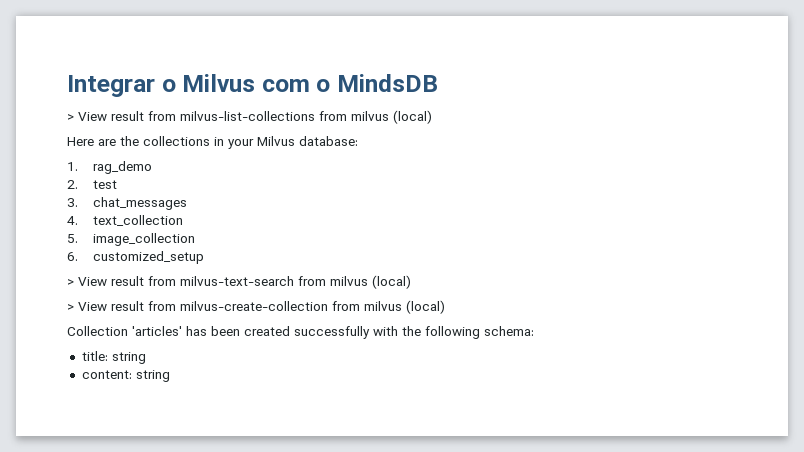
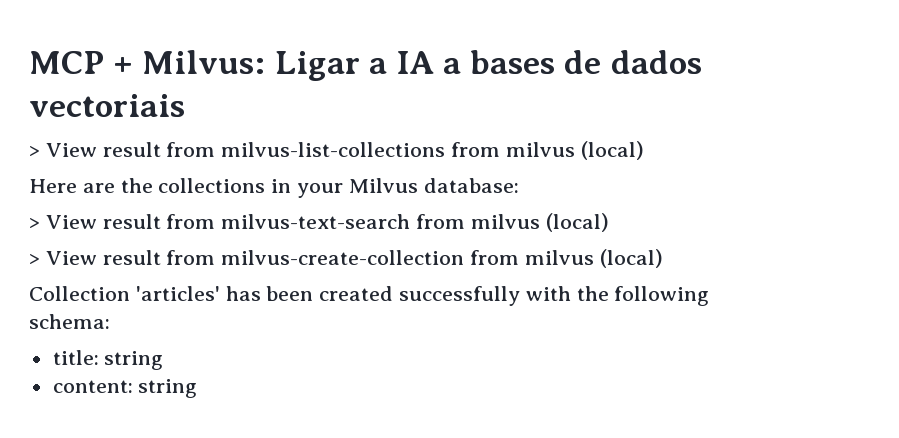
- Integrar o Milvus com o MindsDB
+ MCP + Milvus: Ligar a IA a bases de dados vectoriais
- 1. rag_demo
- 2. test
- 3. chat_messages
- 4. text_collection
- 5. image_collection
- 6. customized_setup

